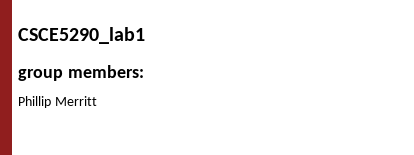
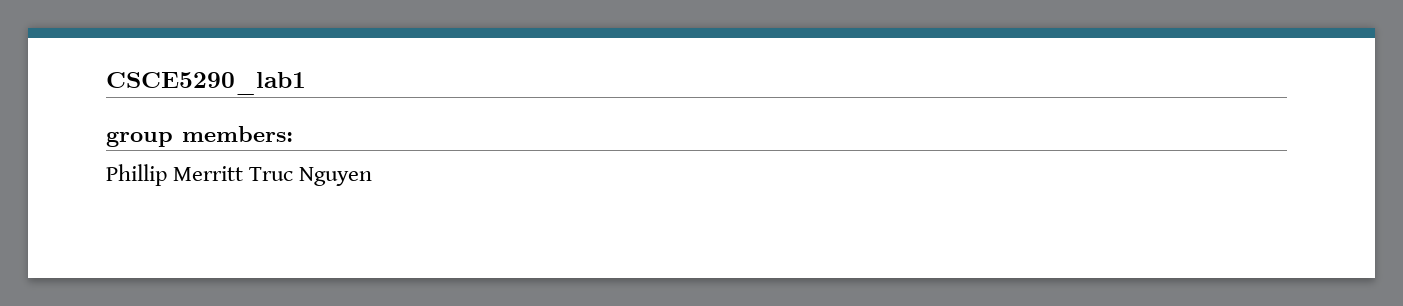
- Phillip Merritt
+ Phillip Merritt Truc Nguyen

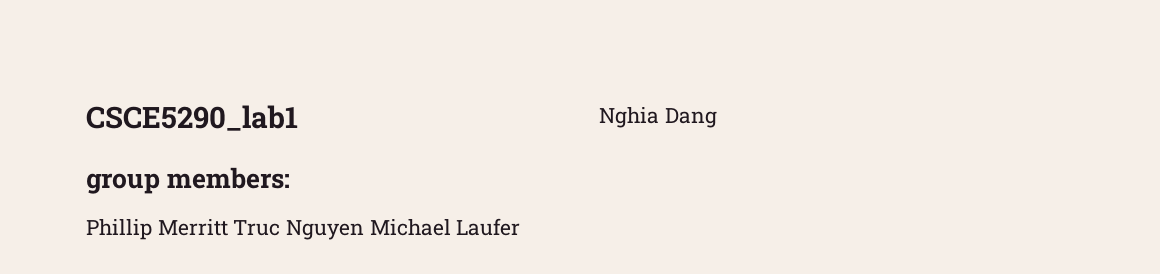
- Phillip Merritt Truc Nguyen
+ Phillip Merritt Truc Nguyen Michael Laufer Nghia Dang

